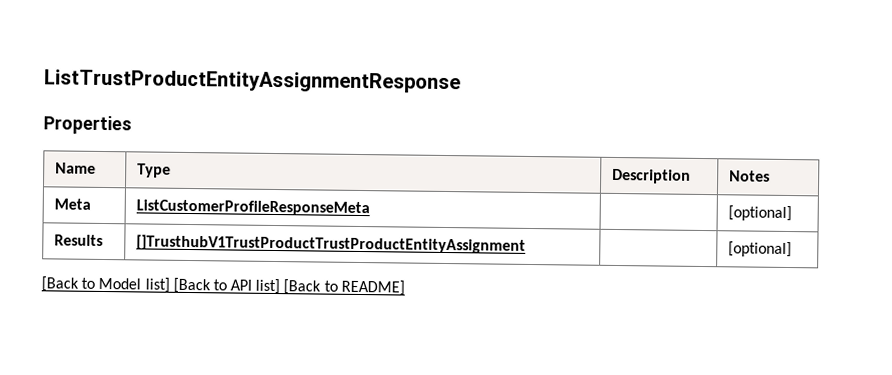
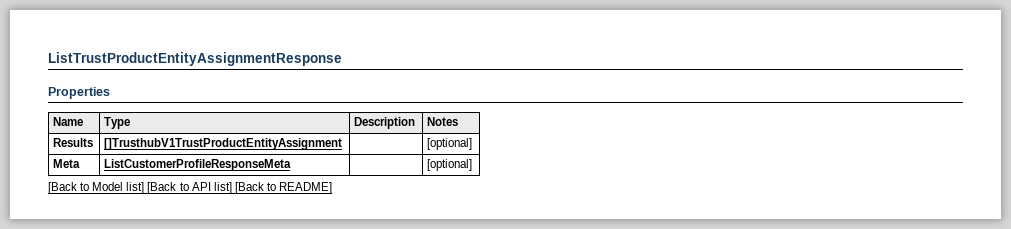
+ Results | []TrusthubV1TrustProductEntityAssignment | | [optional]
  Meta | ListCustomerProfileResponseMeta | | [optional]
- Results | []TrusthubV1TrustProductTrustProductEntityAssignment | | [optional]

